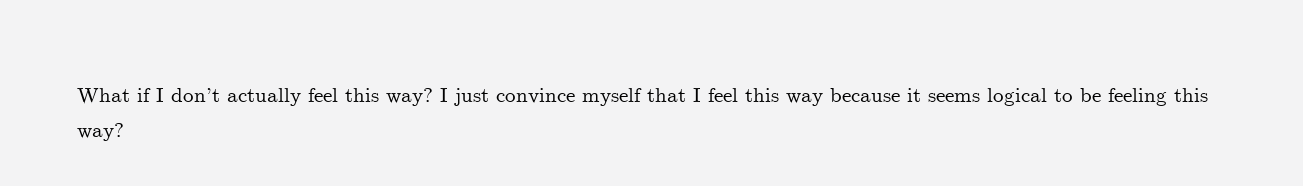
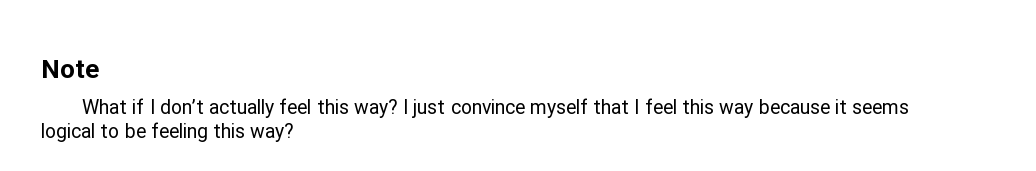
+ Note

